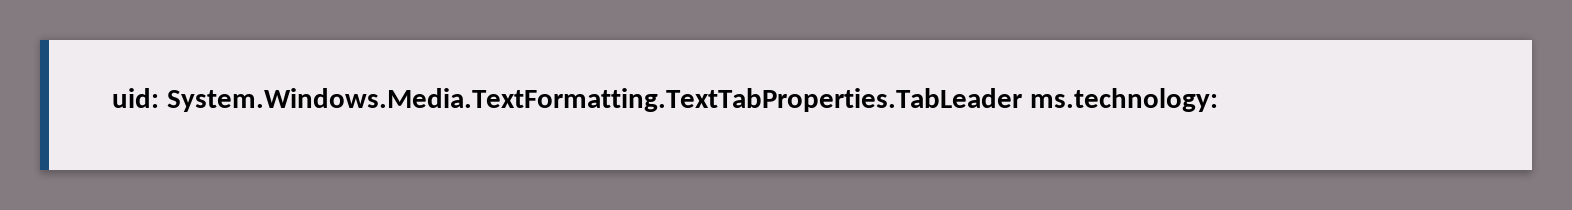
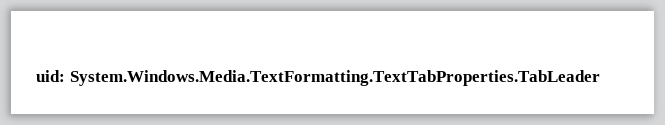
- uid: System.Windows.Media.TextFormatting.TextTabProperties.TabLeader ms.technology:
+ uid: System.Windows.Media.TextFormatting.TextTabProperties.TabLeader

